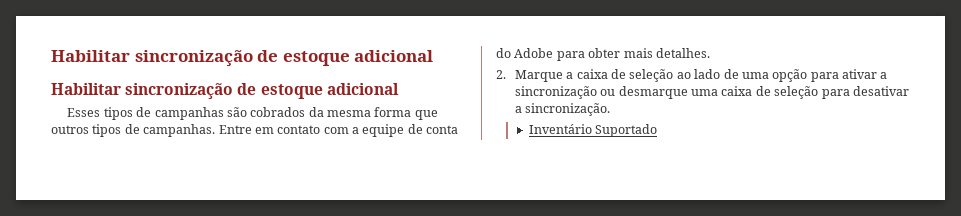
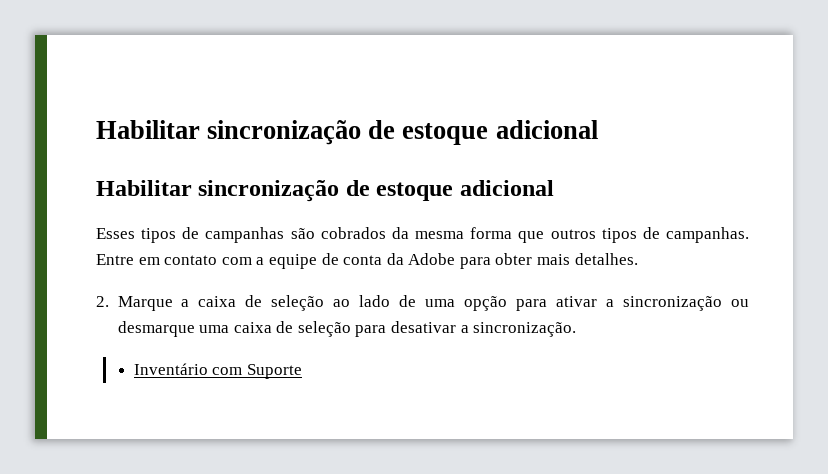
- Entre em contato com a equipe de conta do Adobe para obter mais detalhes.
+ Entre em contato com a equipe de conta da Adobe para obter mais detalhes.
- Inventário Suportado
+ Inventário com Suporte

